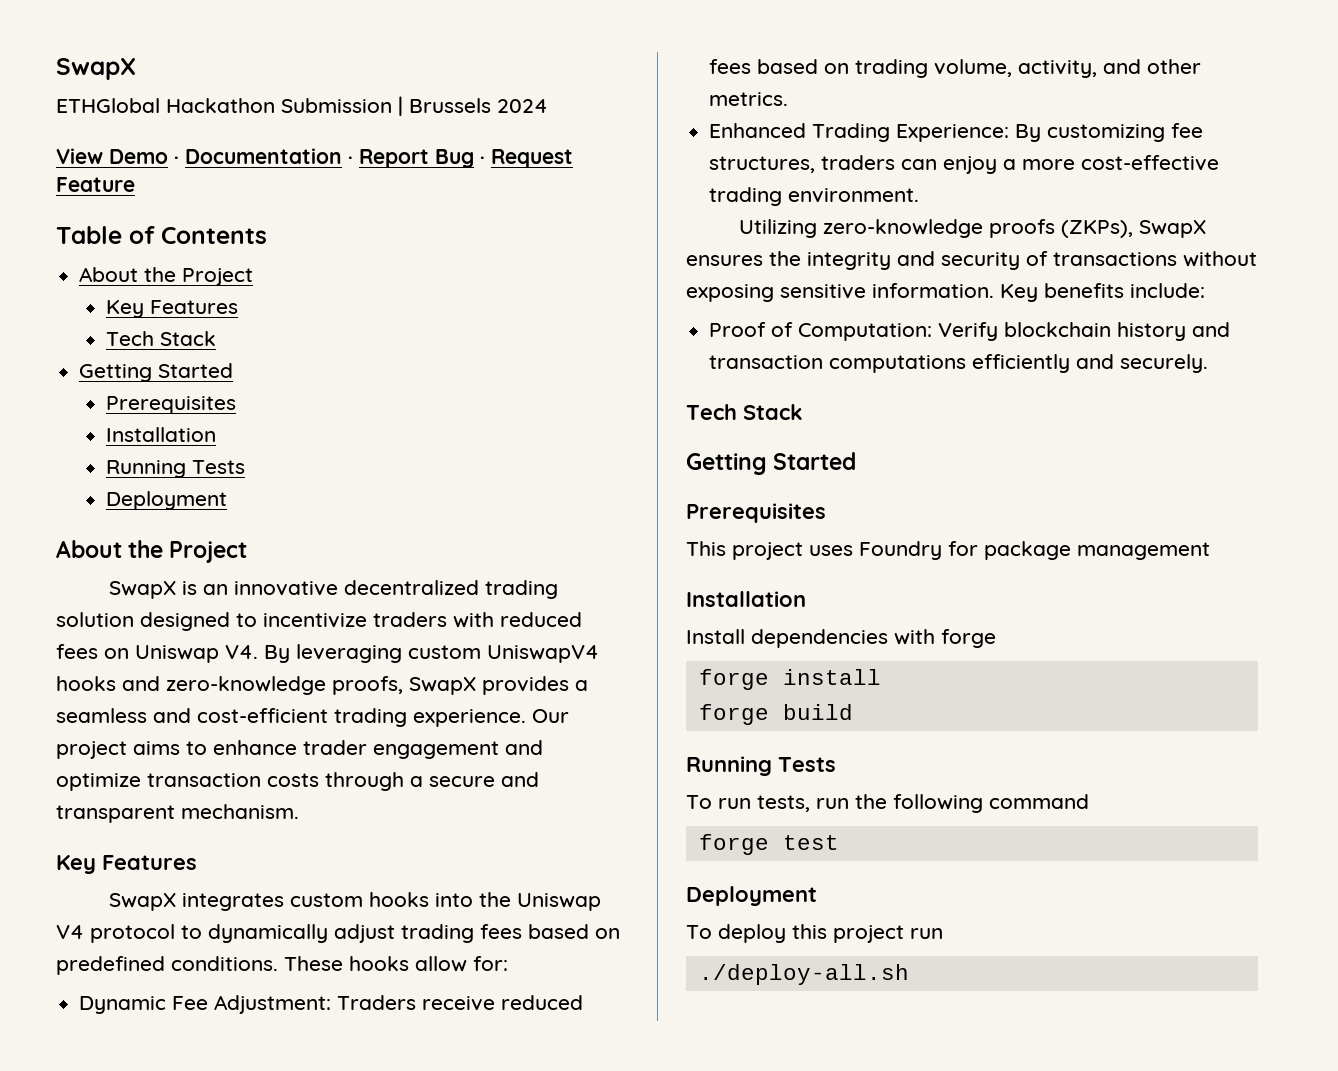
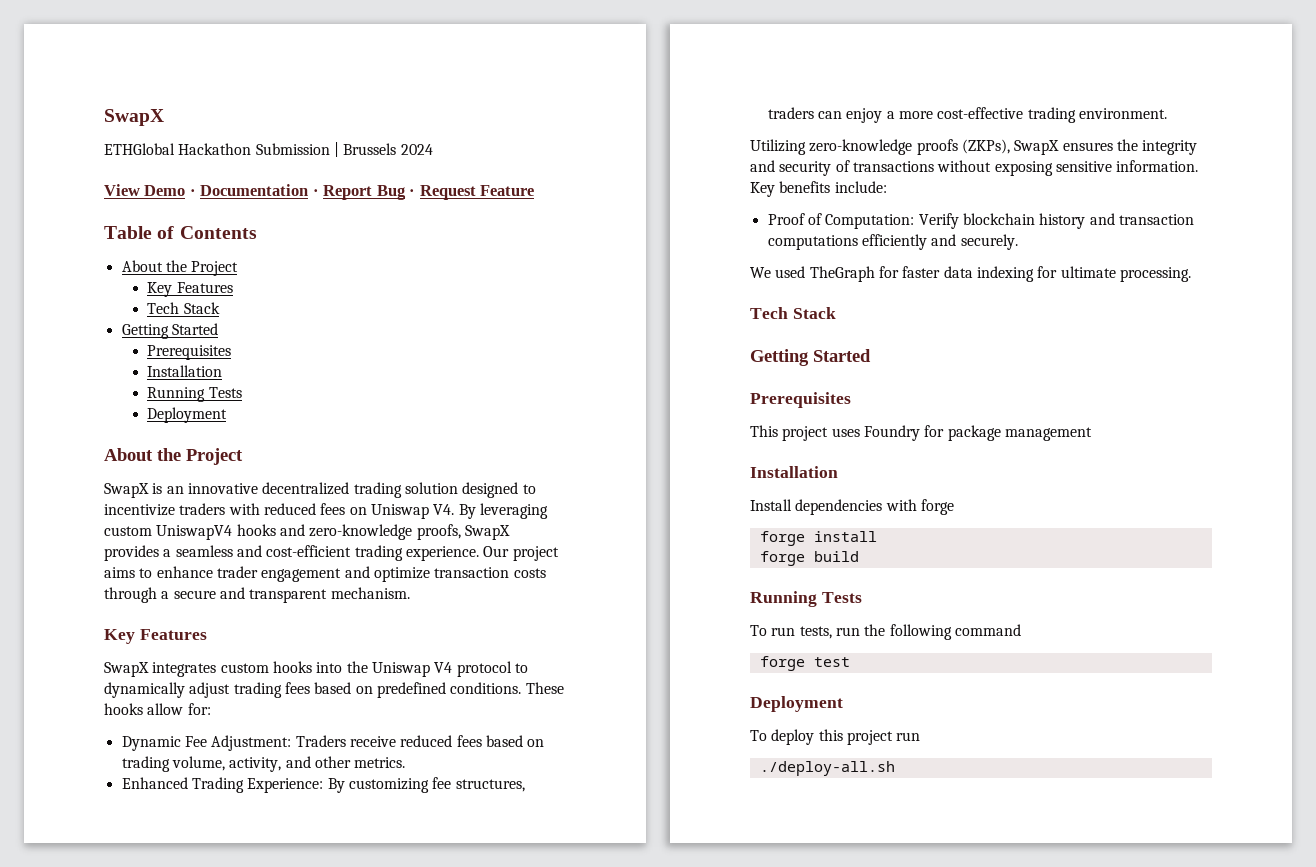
+ We used TheGraph for faster data indexing for ultimate processing.

